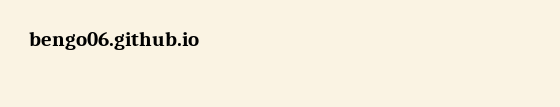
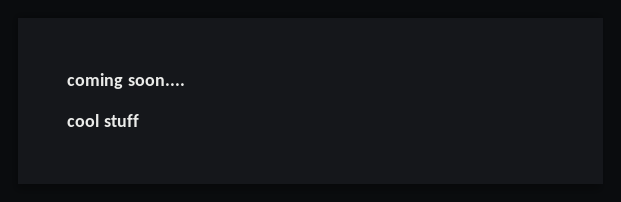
- bengo06.github.io
+ coming soon....
+ cool stuff

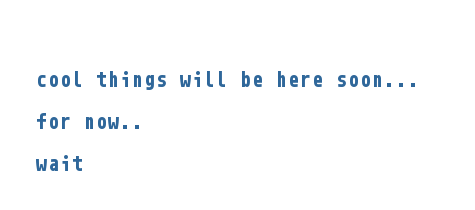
- coming soon....
- cool stuff
+ cool things will be here soon...
+ for now..
+ wait

